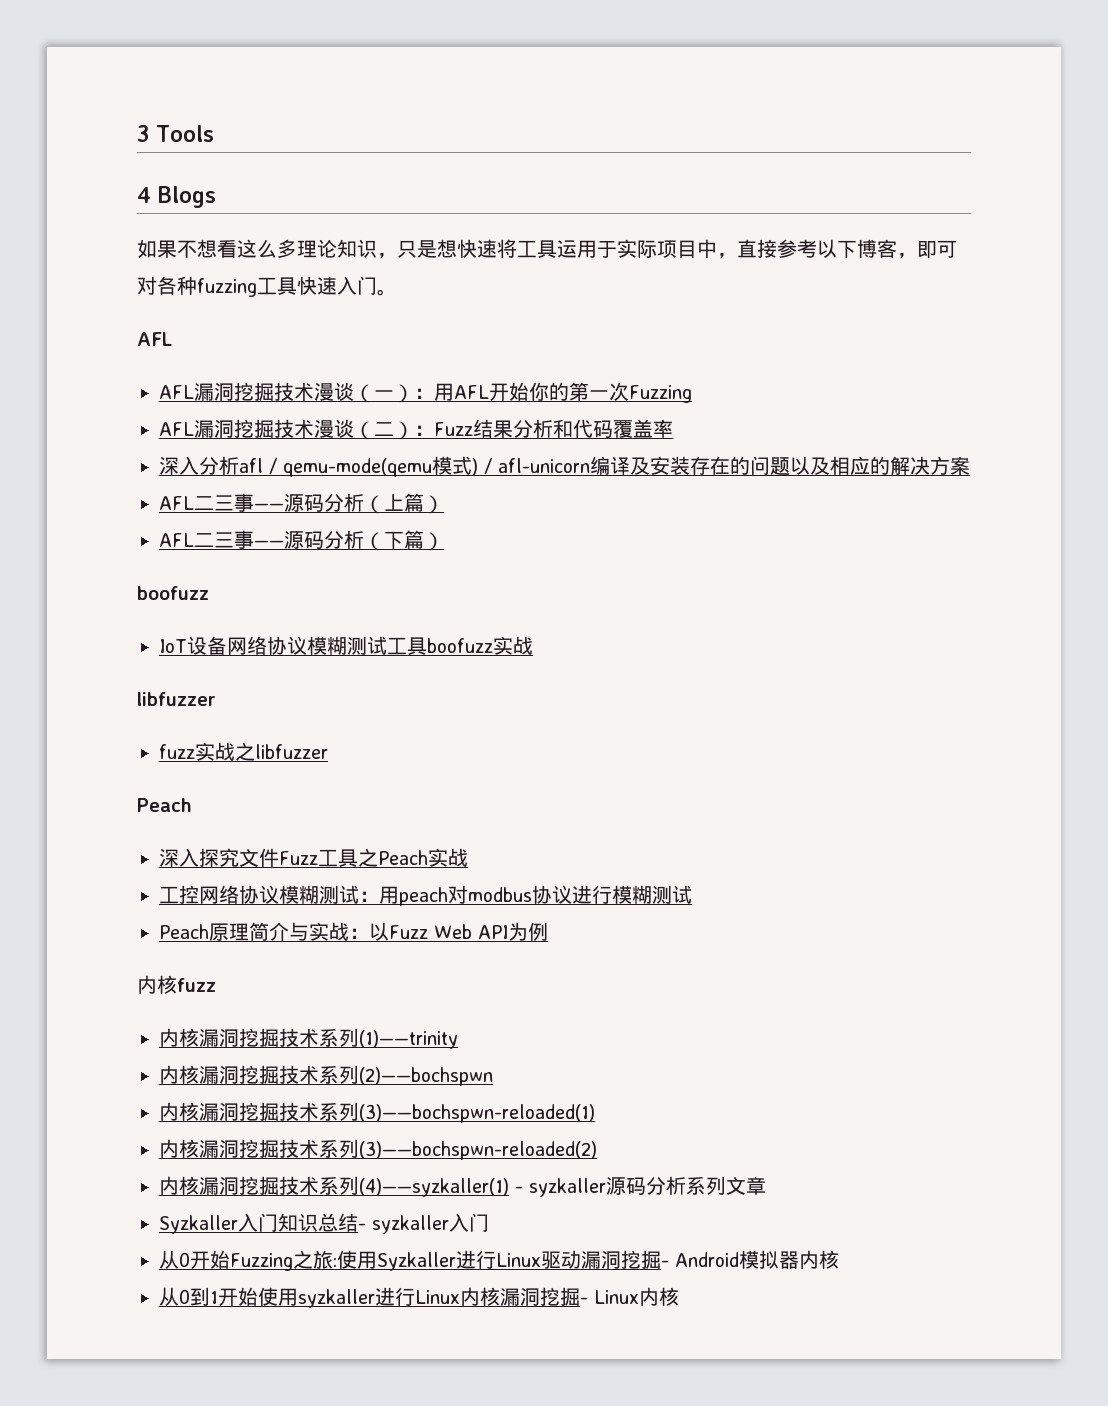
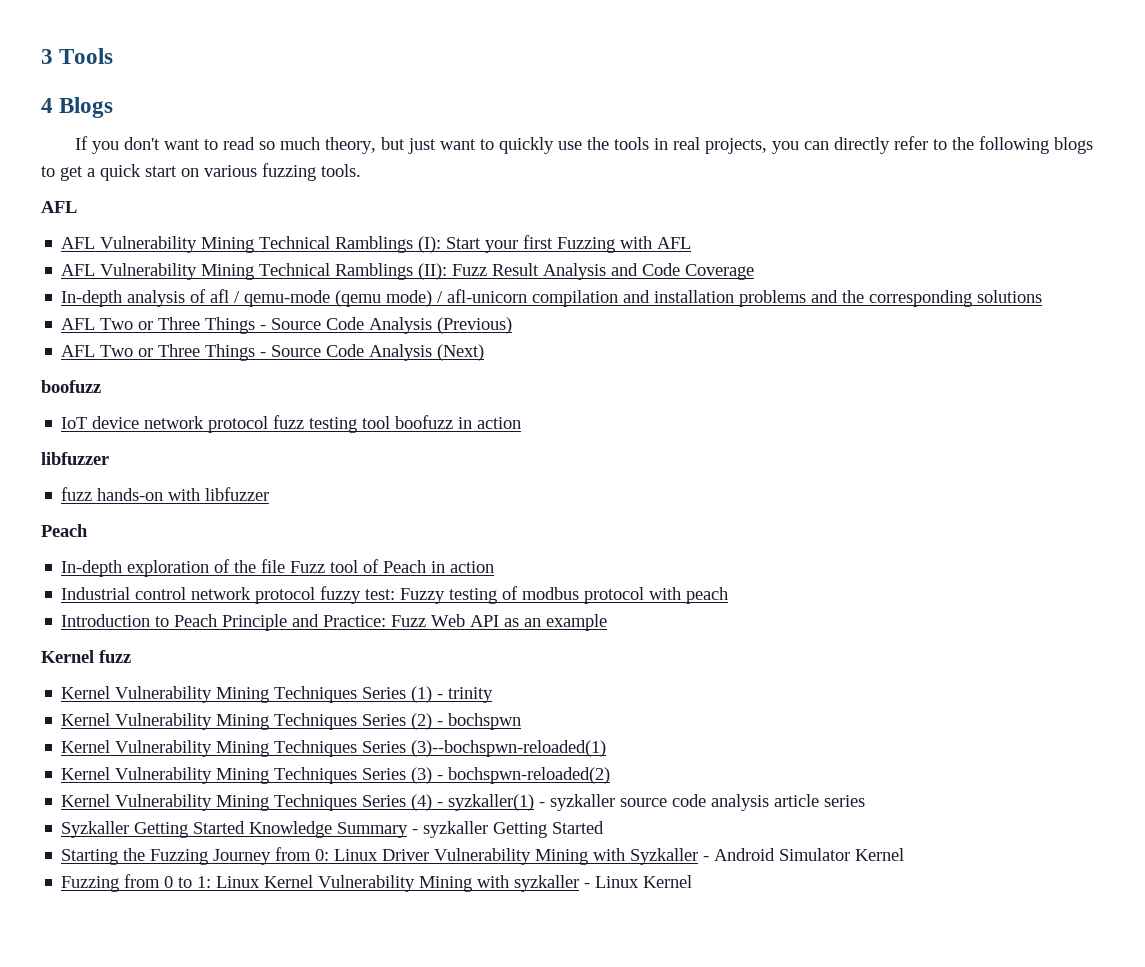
- 如果不想看这么多理论知识，只是想快速将工具运用于实际项目中，直接参考以下博客，即可对各种fuzzing工具快速入门。
+ If you don't want to read so much theory, but just want to quickly use the tools in real projects, you can directly refer to the following blogs to get a quick start on various fuzzing tools.
  AFL
- AFL漏洞挖掘技术漫谈（一）：用AFL开始你的第一次Fuzzing
- AFL漏洞挖掘技术漫谈（二）：Fuzz结果分析和代码覆盖率
- 深入分析afl / qemu-mode(qemu模式) / afl-unicorn编译及安装存在的问题以及相应的解决方案
- AFL二三事——源码分析（上篇）
- AFL二三事——源码分析（下篇）
+ AFL Vulnerability Mining Technical Ramblings (I): Start your first Fuzzing with AFL
+ AFL Vulnerability Mining Technical Ramblings (II): Fuzz Result Analysis and Code Coverage
+ In-depth analysis of afl / qemu-mode (qemu mode) / afl-unicorn compilation and installation problems and the corresponding solutions
+ AFL Two or Three Things - Source Code Analysis (Previous)
+ AFL Two or Three Things - Source Code Analysis (Next)
  boofuzz
- IoT设备网络协议模糊测试工具boofuzz实战
+ IoT device network protocol fuzz testing tool boofuzz in action
- fuzz实战之libfuzzer
+ fuzz hands-on with libfuzzer
- 深入探究文件Fuzz工具之Peach实战
- 工控网络协议模糊测试：用peach对modbus协议进行模糊测试
- Peach原理简介与实战：以Fuzz Web API为例
- 内核fuzz
- 内核漏洞挖掘技术系列(1)——trinity
- 内核漏洞挖掘技术系列(2)——bochspwn
- 内核漏洞挖掘技术系列(3)——bochspwn-reloaded(1)
- 内核漏洞挖掘技术系列(3)——bochspwn-reloaded(2)
- 内核漏洞挖掘技术系列(4)——syzkaller(1) - syzkaller源码分析系列文章
- Syzkaller入门知识总结- syzkaller入门
- 从0开始Fuzzing之旅:使用Syzkaller进行Linux驱动漏洞挖掘- Android模拟器内核
- 从0到1开始使用syzkaller进行Linux内核漏洞挖掘- Linux内核
+ In-depth exploration of the file Fuzz tool of Peach in action
+ Industrial control network protocol fuzzy test: Fuzzy testing of modbus protocol with peach
+ Introduction to Peach Principle and Practice: Fuzz Web API as an example
+ Kernel fuzz
+ Kernel Vulnerability Mining Techniques Series (1) - trinity
+ Kernel Vulnerability Mining Techniques Series (2) - bochspwn
+ Kernel Vulnerability Mining Techniques Series (3)--bochspwn-reloaded(1)
+ Kernel Vulnerability Mining Techniques Series (3) - bochspwn-reloaded(2)
+ Kernel Vulnerability Mining Techniques Series (4) - syzkaller(1) - syzkaller source code analysis article series
+ Syzkaller Getting Started Knowledge Summary - syzkaller Getting Started
+ Starting the Fuzzing Journey from 0: Linux Driver Vulnerability Mining with Syzkaller - Android Simulator Kernel
+ Fuzzing from 0 to 1: Linux Kernel Vulnerability Mining with syzkaller - Linux Kernel

